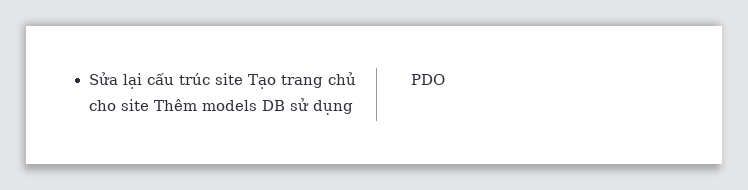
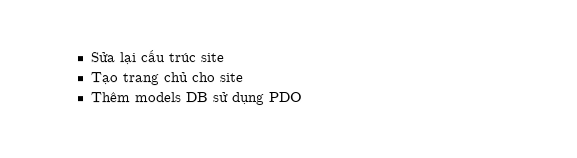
- Sửa lại cấu trúc site Tạo trang chủ cho site Thêm models DB sử dụng PDO
+ Sửa lại cấu trúc site
+ Tạo trang chủ cho site
+ Thêm models DB sử dụng PDO

